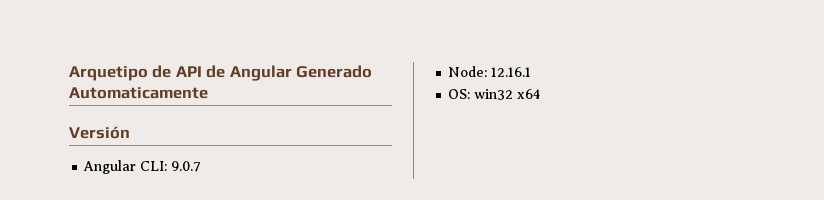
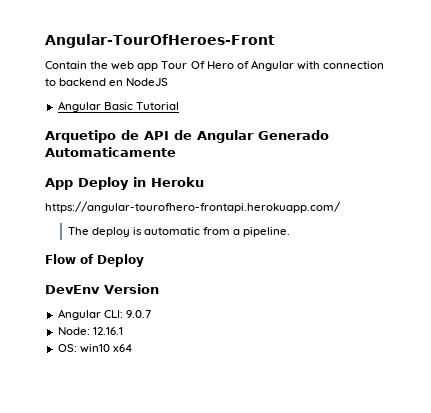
+ Angular-TourOfHeroes-Front
+ Contain the web app Tour Of Hero of Angular with connection to backend en NodeJS
+ Angular Basic Tutorial
- Versión
+ App Deploy in Heroku
+ https://angular-tourofhero-frontapi.herokuapp.com/
+ The deploy is automatic from a pipeline.
+ Flow of Deploy
+ DevEnv Version
- OS: win32 x64
+ OS: win10 x64

